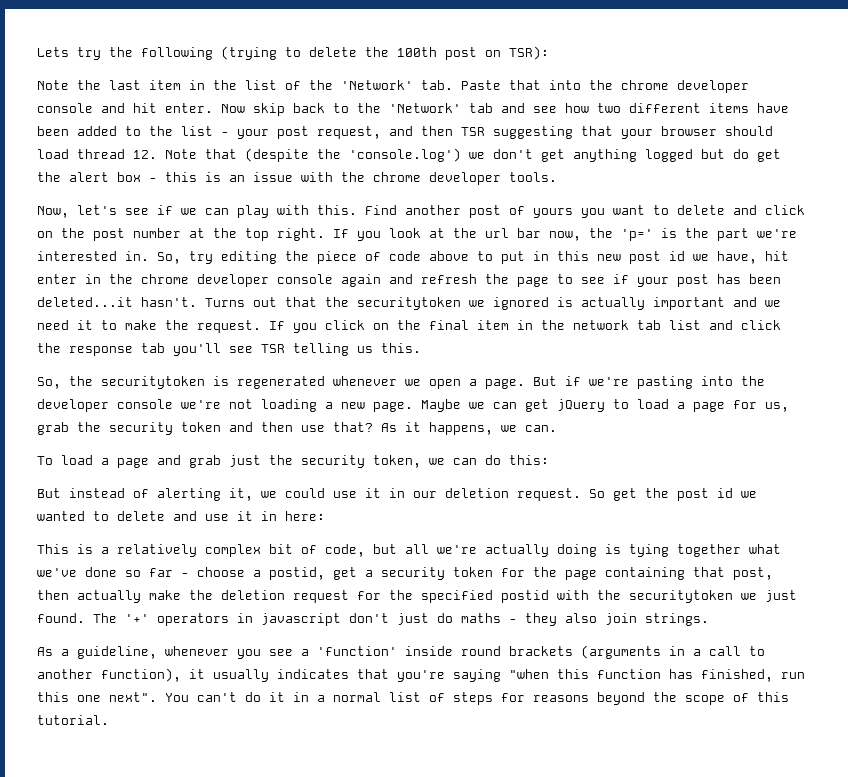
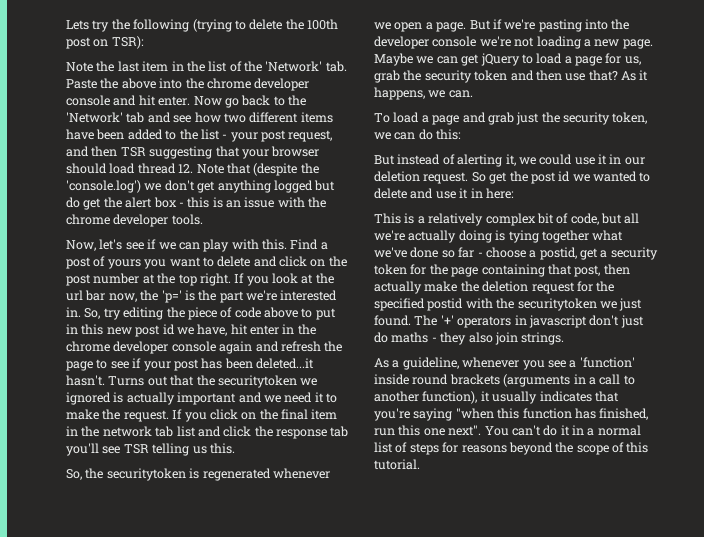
- Note the last item in the list of the 'Network' tab. Paste that into the chrome developer console and hit enter.
+ Note the last item in the list of the 'Network' tab. Paste the above into the chrome developer console and hit enter.
- Now skip back to the 'Network' tab and see how two different items have been added to the list - your post request, and then TSR suggesting that your browser should load thread 12. Note that (despite the 'console.log') we don't get anything logged but do get the alert box - this is an issue with the chrome developer tools.
+ Now go back to the 'Network' tab and see how two different items have been added to the list - your post request, and then TSR suggesting that your browser should load thread 12. Note that (despite the 'console.log') we don't get anything logged but do get the alert box - this is an issue with the chrome developer tools.
- Find another post of yours you want to delete and click on the post number at the top right.
+ Find a post of yours you want to delete and click on the post number at the top right.

